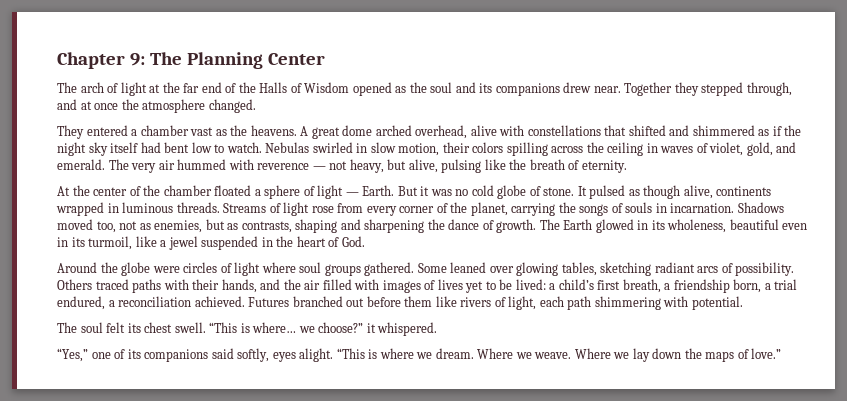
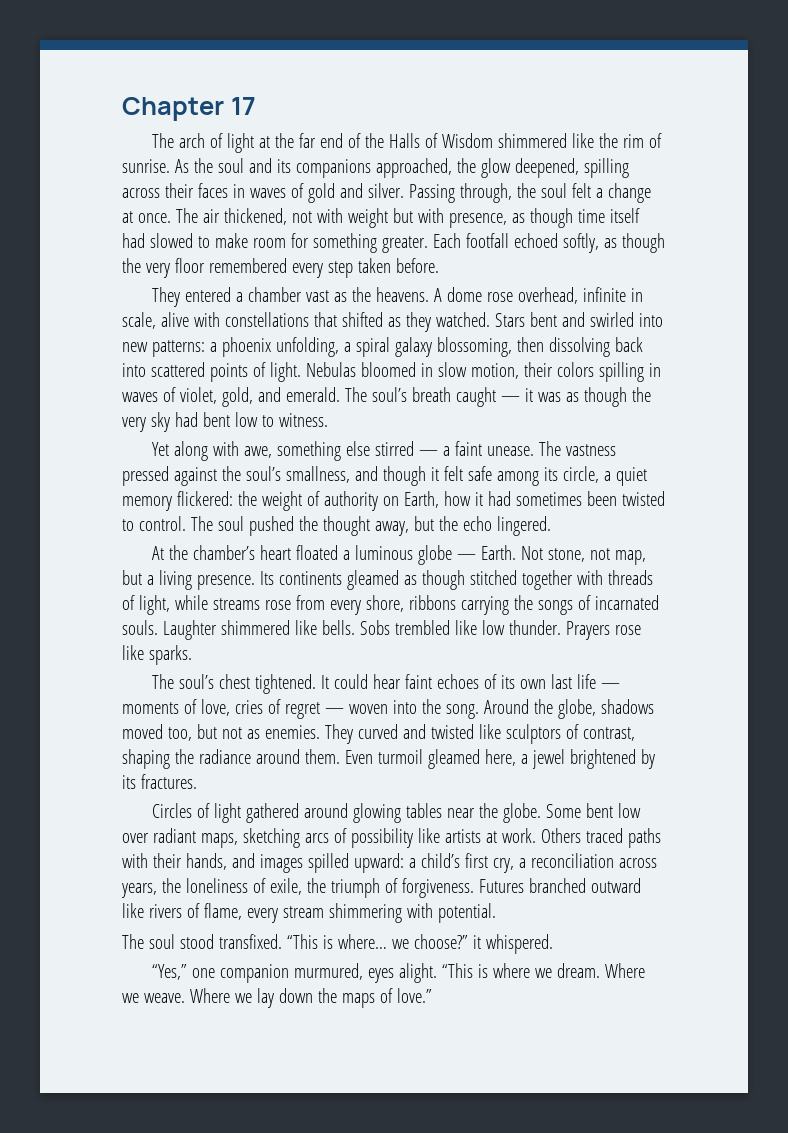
- Chapter 9: The Planning Center
+ Chapter 17
- The arch of light at the far end of the Halls of Wisdom opened as the soul and its companions drew near. Together they stepped through, and at once the atmosphere changed.
+ The arch of light at the far end of the Halls of Wisdom shimmered like the rim of sunrise. As the soul and its companions approached, the glow deepened, spilling across their faces in waves of gold and silver. Passing through, the soul felt a change at once. The air thickened, not with weight but with presence, as though time itself had slowed to make room for something greater. Each footfall echoed softly, as though the very floor remembered every step taken before.
- A great dome arched overhead, alive with constellations that shifted and shimmered as if the night sky itself had bent low to watch. Nebulas swirled in slow motion, their colors spilling across the ceiling in waves of violet, gold, and emerald.
+ A dome rose overhead, infinite in scale, alive with constellations that shifted as they watched. Stars bent and swirled into new patterns: a phoenix unfolding, a spiral galaxy blossoming, then dissolving back into scattered points of light. Nebulas bloomed in slow motion, their colors spilling in waves of violet, gold, and emerald.
- The very air hummed with reverence — not heavy, but alive, pulsing like the breath of eternity.
- At the center of the chamber floated a sphere of light — Earth. But it was no cold globe of stone. It pulsed as though alive, continents wrapped in luminous threads. Streams of light rose from every corner of the planet, carrying the songs of souls in incarnation. Shadows moved too, not as enemies, but as contrasts, shaping and sharpening the dance of growth. The Earth glowed in its wholeness, beautiful even in its turmoil, like a jewel suspended in the heart of God.
- Around the globe were circles of light where soul groups gathered. Some leaned over glowing tables, sketching radiant arcs of possibility.
+ The soul’s breath caught — it was as though the very sky had bent low to witness.
+ Yet along with awe, something else stirred — a faint unease. The vastness pressed against the soul’s smallness, and though it felt safe among its circle, a quiet memory flickered: the weight of authority on Earth, how it had sometimes been twisted to control. The soul pushed the thought away, but the echo lingered.
+ At the chamber’s heart floated a luminous globe — Earth. Not stone, not map, but a living presence. Its continents gleamed as though stitched together with threads of light, while streams rose from every shore, ribbons carrying the songs of incarnated souls. Laughter shimmered like bells. Sobs trembled like low thunder. Prayers rose like sparks.
+ The soul’s chest tightened. It could hear faint echoes of its own last life — moments of love, cries of regret — woven into the song. Around the globe, shadows moved too, but not as enemies. They curved and twisted like sculptors of contrast, shaping the radiance around them. Even turmoil gleamed here, a jewel brightened by its fractures.
+ Circles of light gathered around glowing tables near the globe. Some bent low over radiant maps, sketching arcs of possibility like artists at work.
- Others traced paths with their hands, and the air filled with images of lives yet to be lived: a child’s first breath, a friendship born, a trial endured, a reconciliation achieved. Futures branched out before them like rivers of light, each path shimmering with potential.
+ Others traced paths with their hands, and images spilled upward: a child’s first cry, a reconciliation across years, the loneliness of exile, the triumph of forgiveness. Futures branched outward like rivers of flame, every stream shimmering with potential.
- The soul felt its chest swell.
+ The soul stood transfixed.
- “Yes,” one of its companions said softly, eyes alight.
+ “Yes,” one companion murmured, eyes alight.

